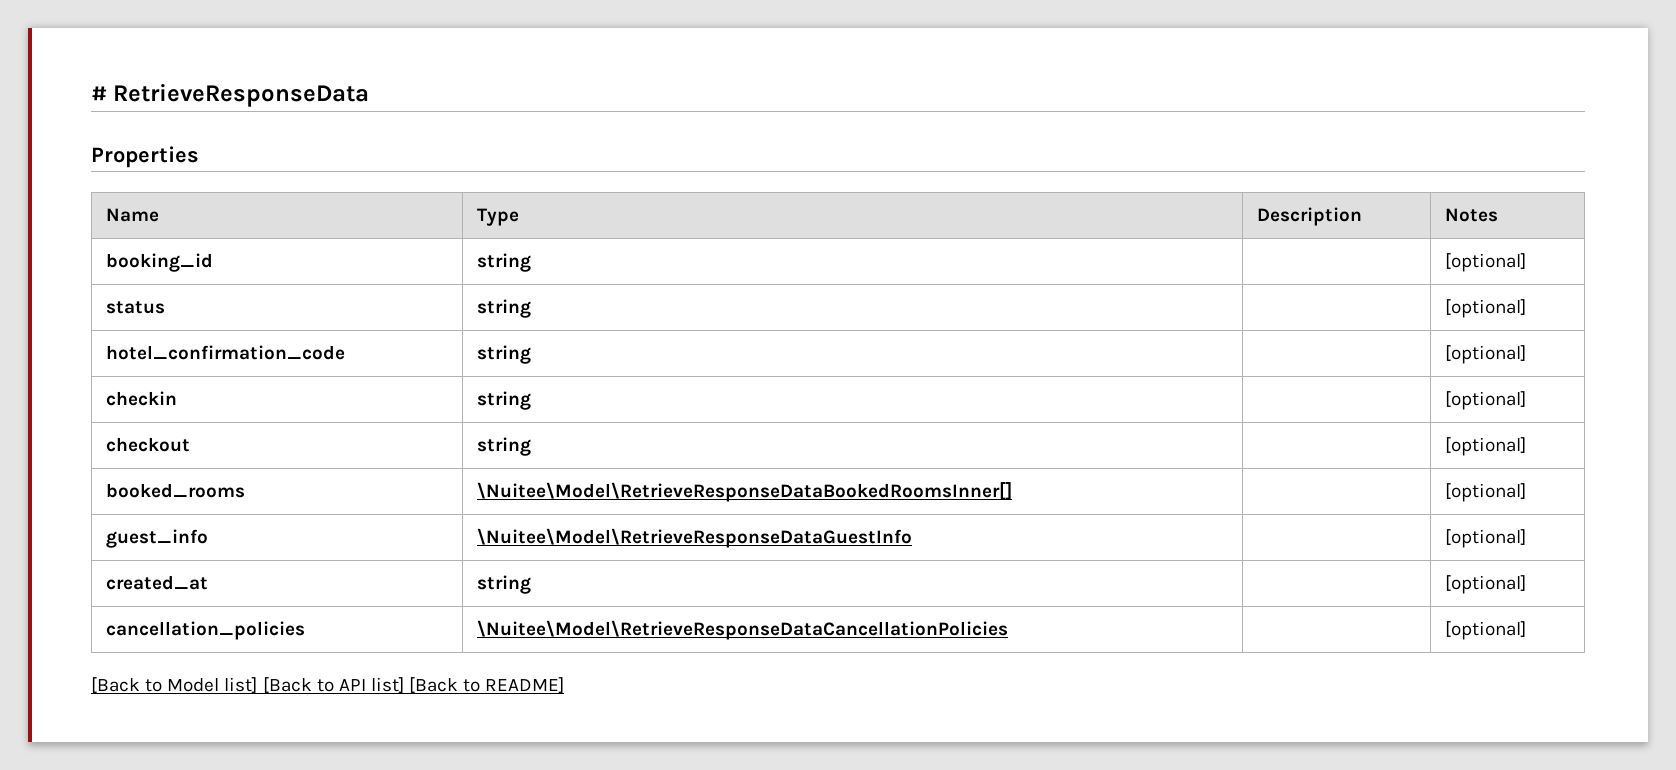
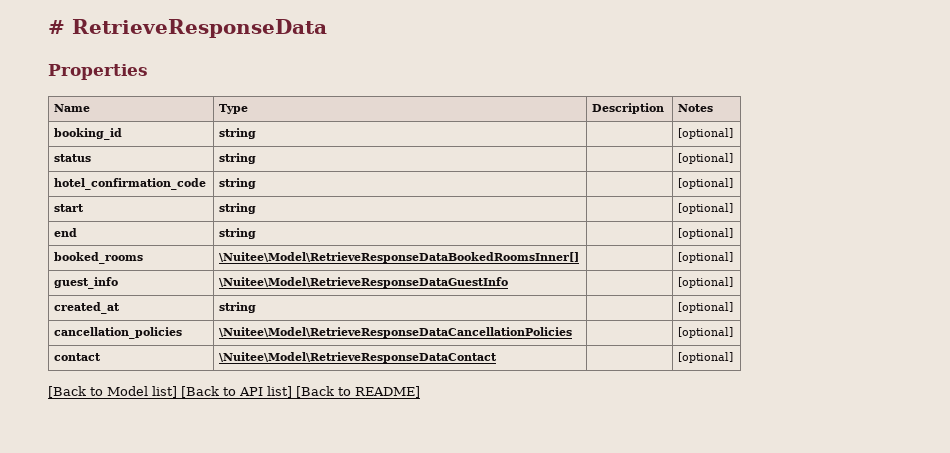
- checkin | string | | [optional]
- checkout | string | | [optional]
+ start | string | | [optional]
+ end | string | | [optional]
+ contact | \Nuitee\Model\RetrieveResponseDataContact | | [optional]

